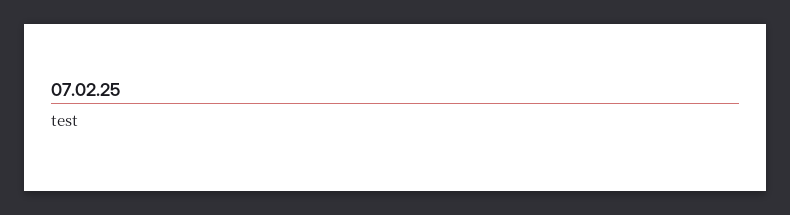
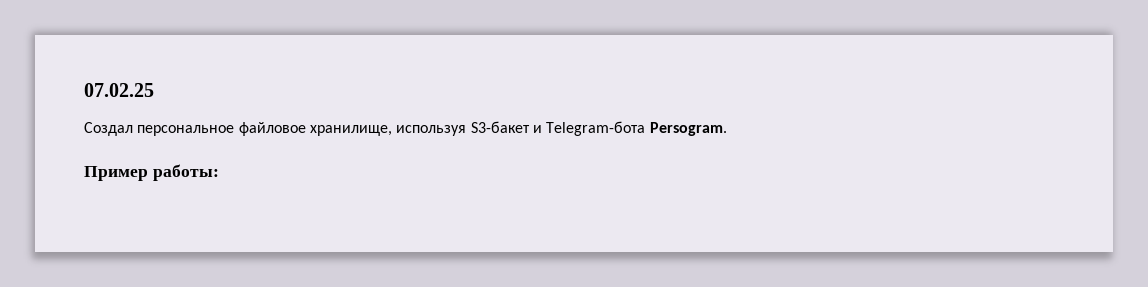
- test
+ Cоздал персональное файловое хранилище, используя S3-бакет и Telegram-бота Persogram.
+ Пример работы:

